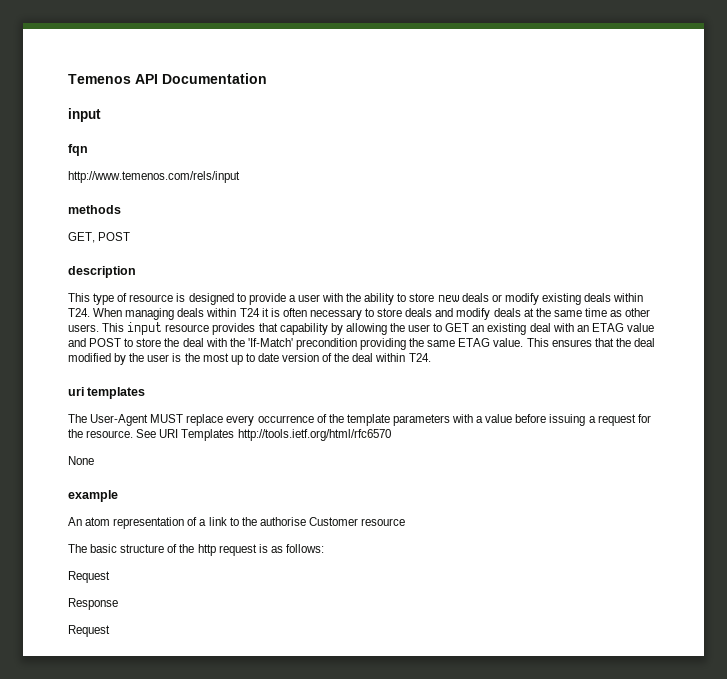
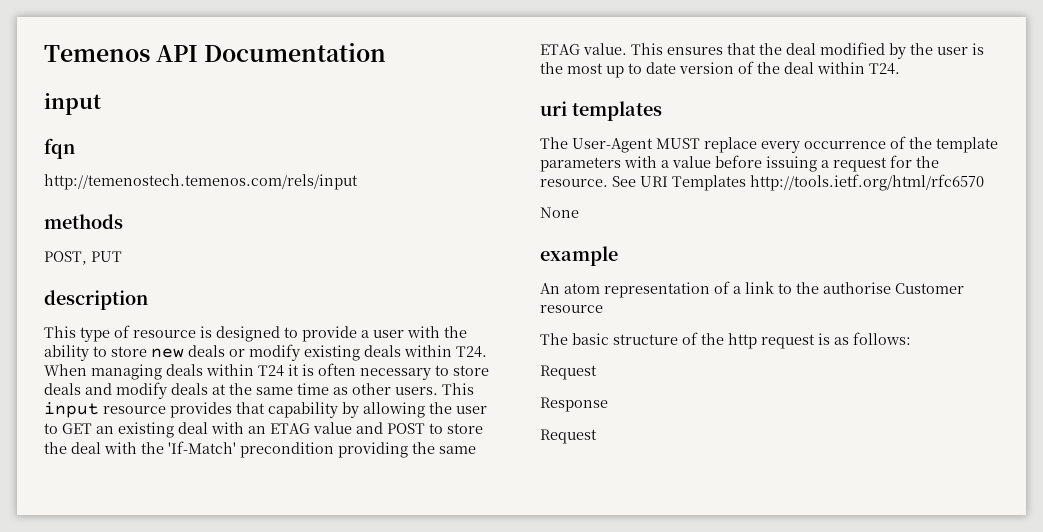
- http://www.temenos.com/rels/input
+ http://temenostech.temenos.com/rels/input
- GET, POST
+ POST, PUT

